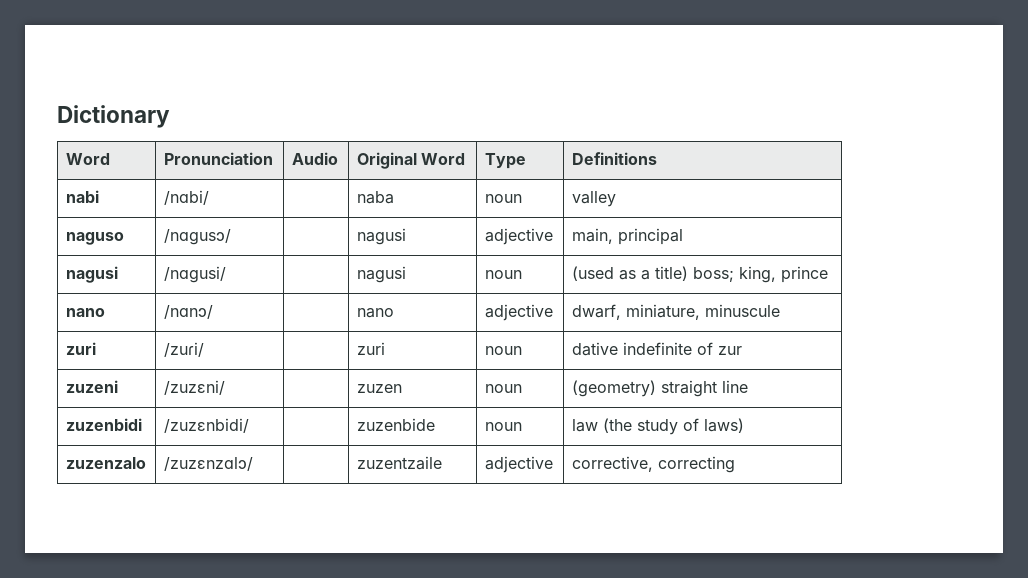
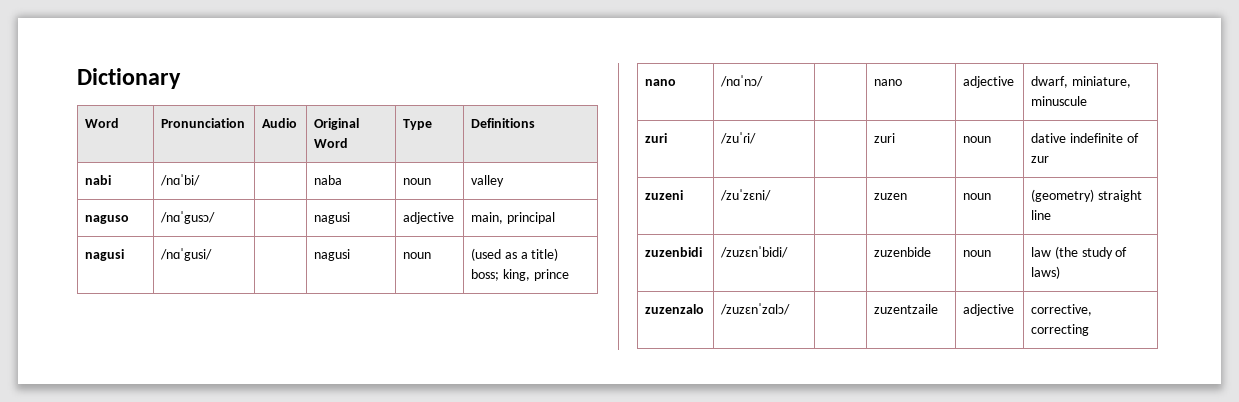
- nabi | /nɑbi/ | | naba | noun | valley
+ nabi | /nɑˈbi/ | | naba | noun | valley
- naguso | /nɑgusɔ/ | | nagusi | adjective | main, principal
+ naguso | /nɑˈgusɔ/ | | nagusi | adjective | main, principal
- nagusi | /nɑgusi/ | | nagusi | noun | (used as a title) boss; king, prince
+ nagusi | /nɑˈgusi/ | | nagusi | noun | (used as a title) boss; king, prince
- nano | /nɑnɔ/ | | nano | adjective | dwarf, miniature, minuscule
+ nano | /nɑˈnɔ/ | | nano | adjective | dwarf, miniature, minuscule
- zuri | /zuɾi/ | | zuri | noun | dative indefinite of zur
+ zuri | /zuˈɾi/ | | zuri | noun | dative indefinite of zur
- zuzeni | /zuzɛni/ | | zuzen | noun | (geometry) straight line
+ zuzeni | /zuˈzɛni/ | | zuzen | noun | (geometry) straight line
- zuzenbidi | /zuzɛnbidi/ | | zuzenbide | noun | law (the study of laws)
+ zuzenbidi | /zuzɛnˈbidi/ | | zuzenbide | noun | law (the study of laws)
- zuzenzalo | /zuzɛnzɑlɔ/ | | zuzentzaile | adjective | corrective, correcting
+ zuzenzalo | /zuzɛnˈzɑlɔ/ | | zuzentzaile | adjective | corrective, correcting

